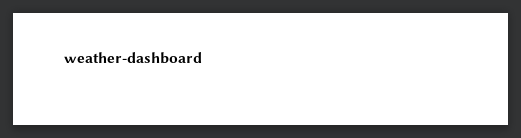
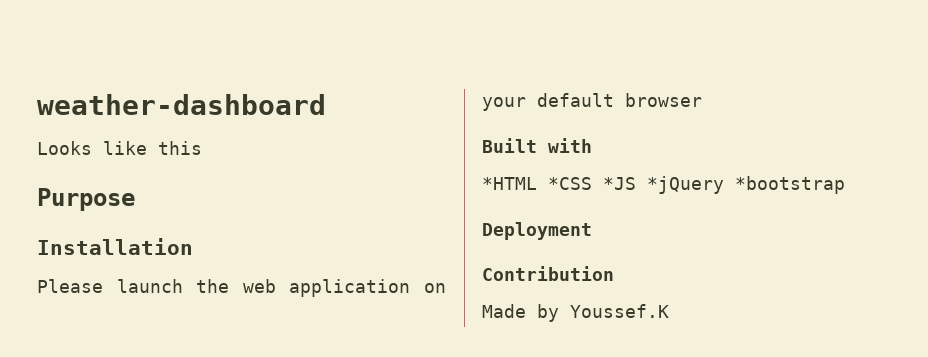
+ Looks like this
+ Purpose
+ Installation
+ Please launch the web application on your default browser
+ Built with
+ *HTML *CSS *JS *jQuery *bootstrap
+ Deployment
+ Contribution
+ Made by Youssef.K

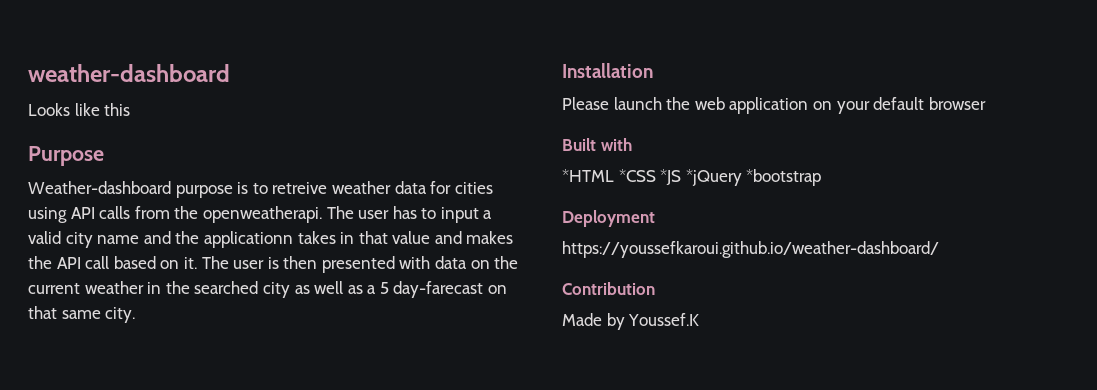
+ Weather-dashboard purpose is to retreive weather data for cities using API calls from the openweatherapi. The user has to input a valid city name and the applicationn takes in that value and makes the API call based on it. The user is then presented with data on the current weather in the searched city as well as a 5 day-farecast on that same city.
+ https://youssefkaroui.github.io/weather-dashboard/

